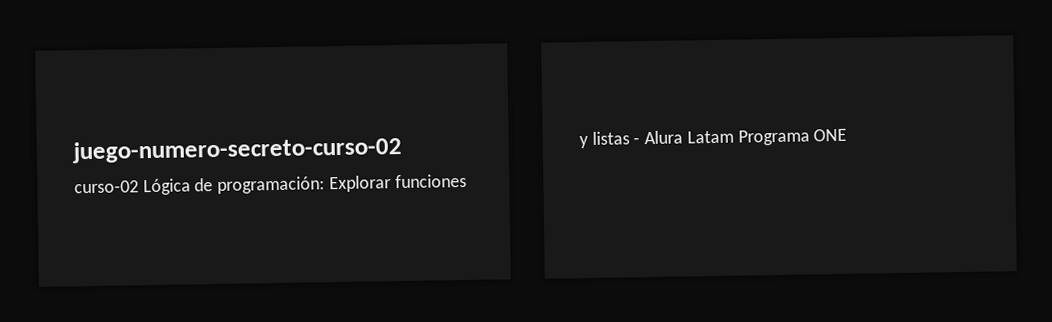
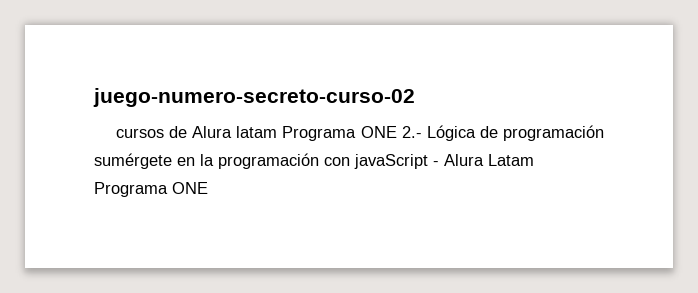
- curso-02 Lógica de programación: Explorar funciones y listas - Alura Latam Programa ONE
+ cursos de Alura latam Programa ONE 2.- Lógica de programación sumérgete en la programación con javaScript - Alura Latam Programa ONE

